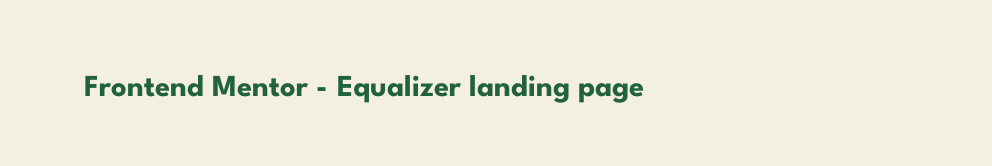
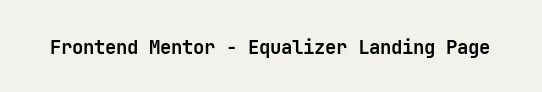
- Frontend Mentor - Equalizer landing page
+ Frontend Mentor - Equalizer Landing Page

